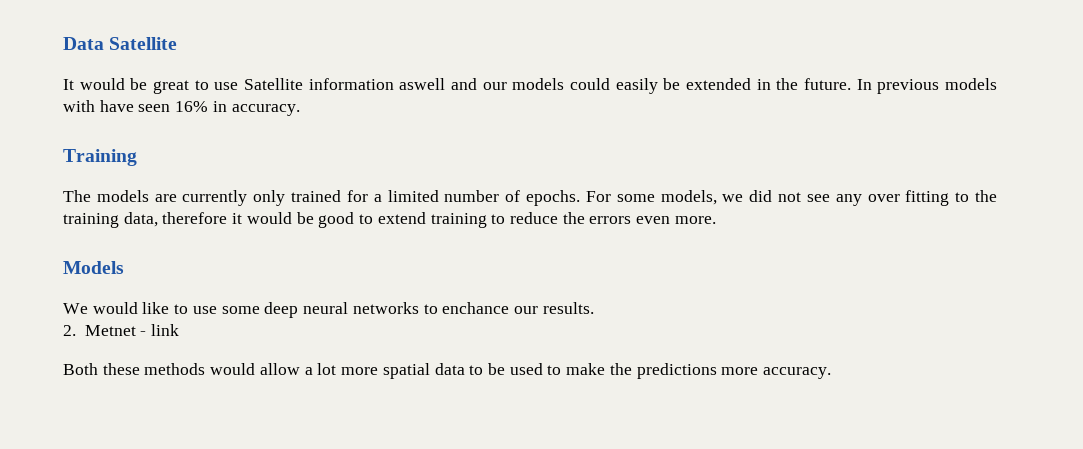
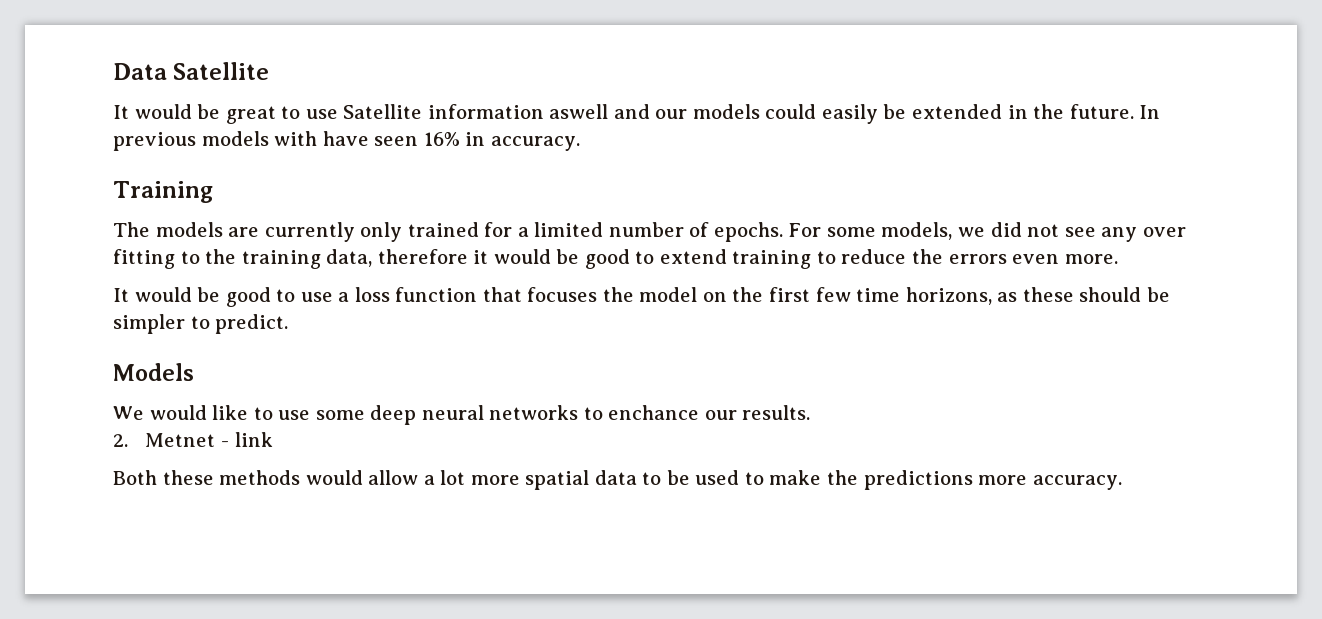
+ It would be good to use a loss function that focuses the model on the first few time horizons, as these should be simpler to predict.

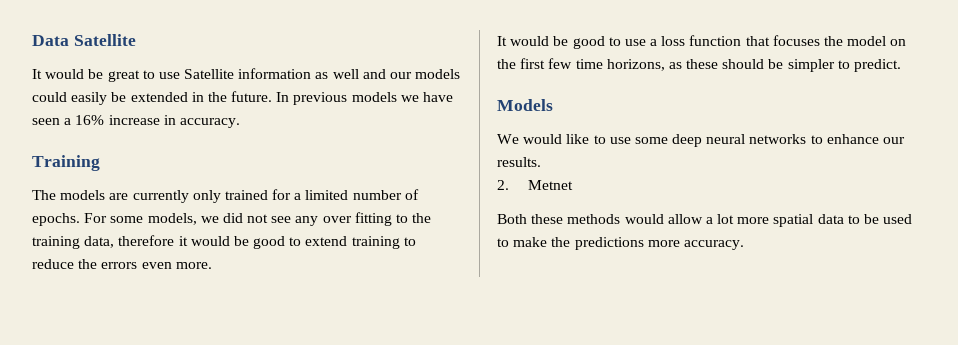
- It would be great to use Satellite information aswell and our models could easily be extended in the future.
+ It would be great to use Satellite information as well and our models could easily be extended in the future.
- In previous models with have seen 16% in accuracy.
+ In previous models we have seen a 16% increase in accuracy.
- We would like to use some deep neural networks to enchance our results.
+ We would like to use some deep neural networks to enhance our results.
- 2. Metnet - link
+ 2. Metnet

